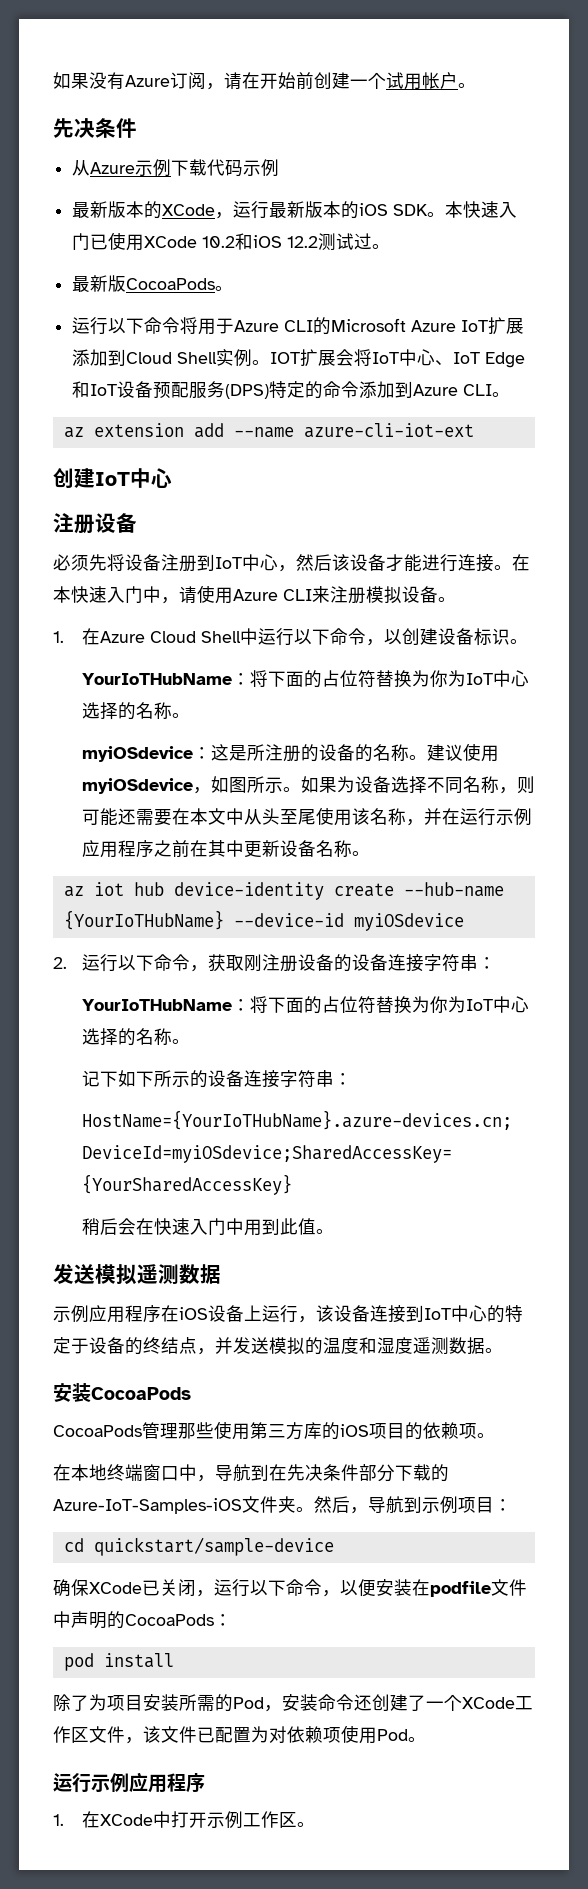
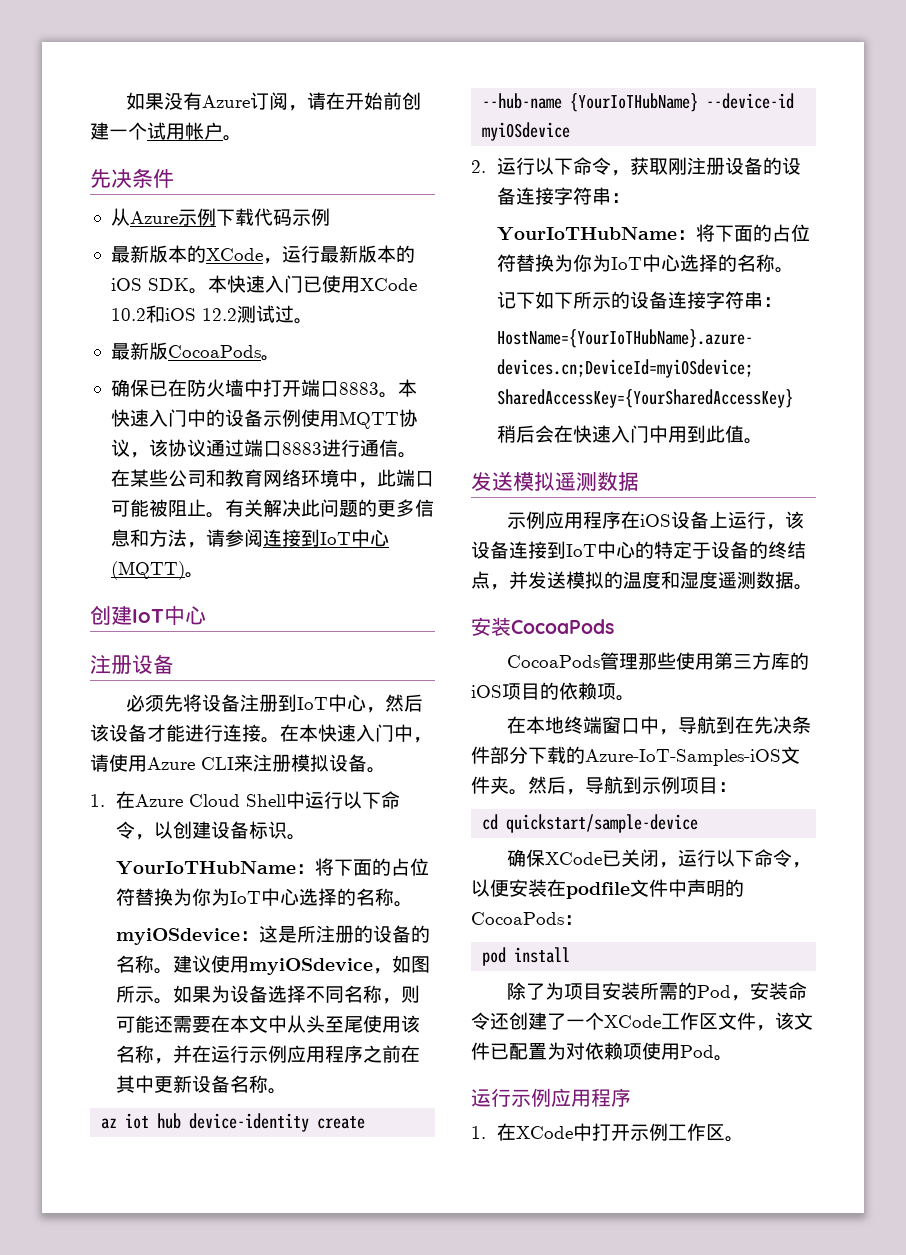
- 运行以下命令将用于Azure CLI的Microsoft Azure IoT扩展添加到Cloud Shell实例。IOT扩展会将IoT中心、IoT Edge和IoT设备预配服务(DPS)特定的命令添加到Azure CLI。
- az extension add --name azure-cli-iot-ext
+ 确保已在防火墙中打开端口8883。本快速入门中的设备示例使用MQTT协议，该协议通过端口8883进行通信。在某些公司和教育网络环境中，此端口可能被阻止。有关解决此问题的更多信息和方法，请参阅连接到IoT中心(MQTT)。

